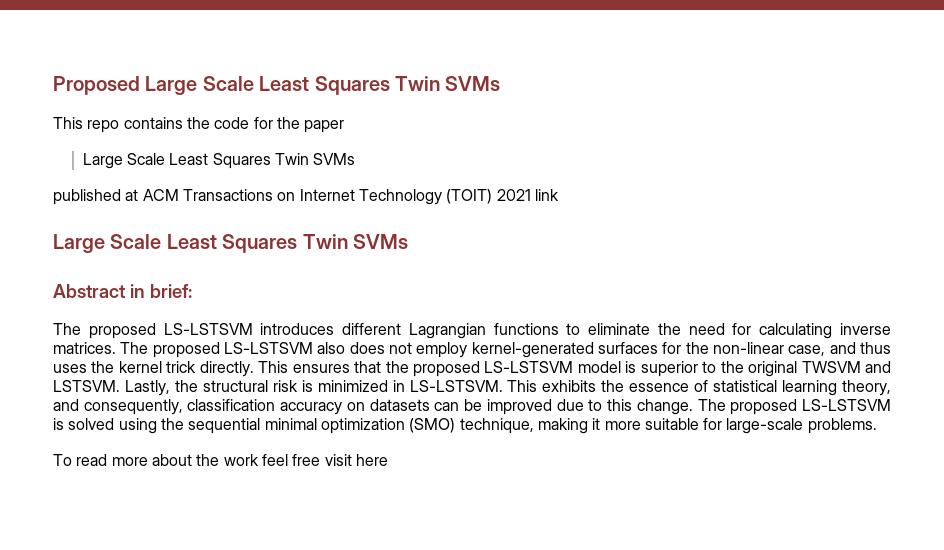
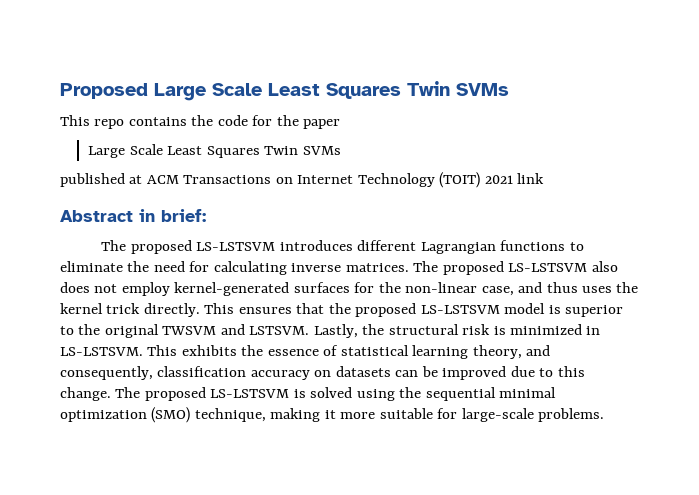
  published at ACM Transactions on Internet Technology (TOIT) 2021 link
- Large Scale Least Squares Twin SVMs
- To read more about the work feel free visit here

